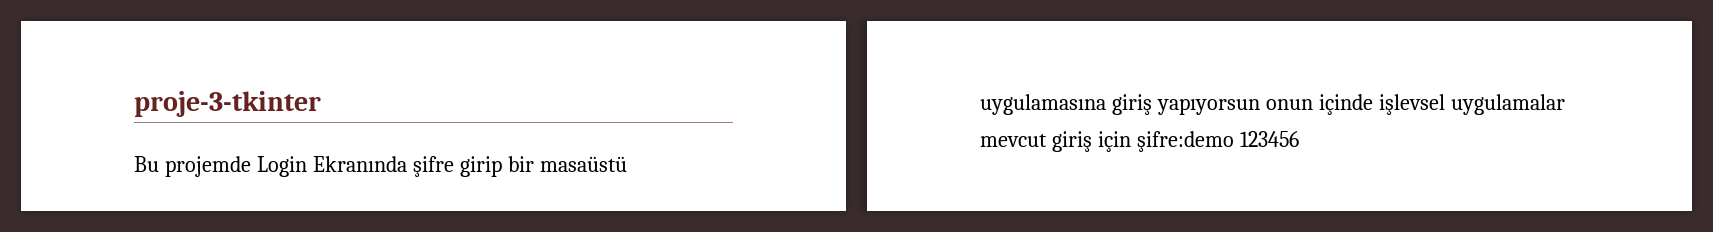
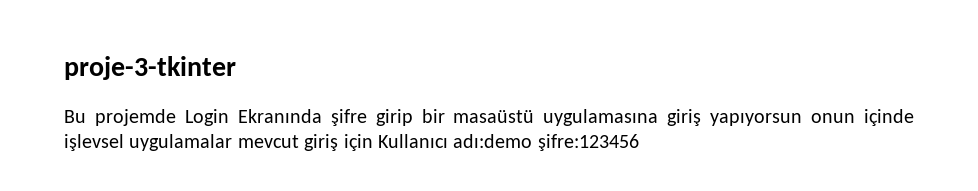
- Bu projemde Login Ekranında şifre girip bir masaüstü uygulamasına giriş yapıyorsun onun içinde işlevsel uygulamalar mevcut giriş için şifre:demo 123456
+ Bu projemde Login Ekranında şifre girip bir masaüstü uygulamasına giriş yapıyorsun onun içinde işlevsel uygulamalar mevcut giriş için Kullanıcı adı:demo şifre:123456

